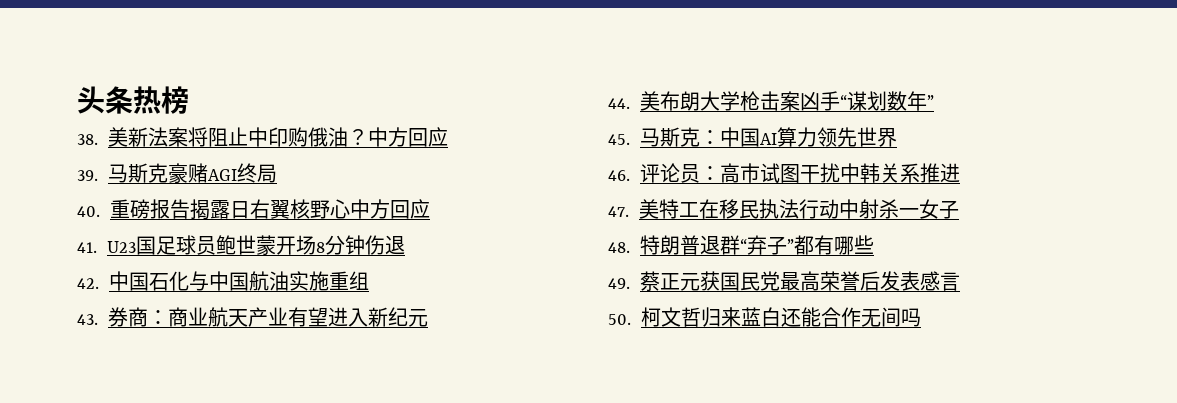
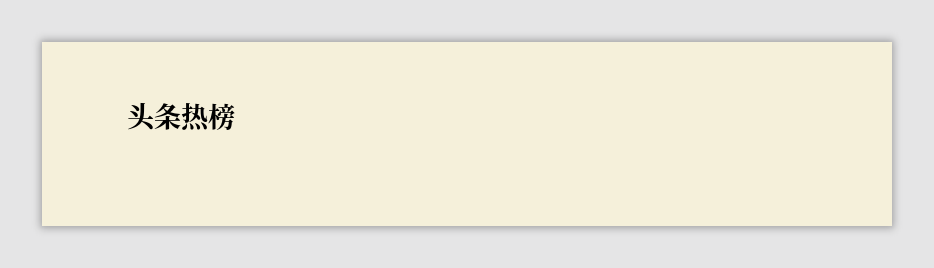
- 38.美新法案将阻止中印购俄油？中方回应
- 39.马斯克豪赌AGI终局
- 40.重磅报告揭露日右翼核野心中方回应
- 41. U23国足球员鲍世蒙开场8分钟伤退
- 42.中国石化与中国航油实施重组
- 43.券商：商业航天产业有望进入新纪元
- 44.美布朗大学枪击案凶手“谋划数年”
- 45.马斯克：中国AI算力领先世界
- 46.评论员：高市试图干扰中韩关系推进
- 47.美特工在移民执法行动中射杀一女子
- 48.特朗普退群“弃子”都有哪些
- 49.蔡正元获国民党最高荣誉后发表感言
- 50.柯文哲归来蓝白还能合作无间吗

